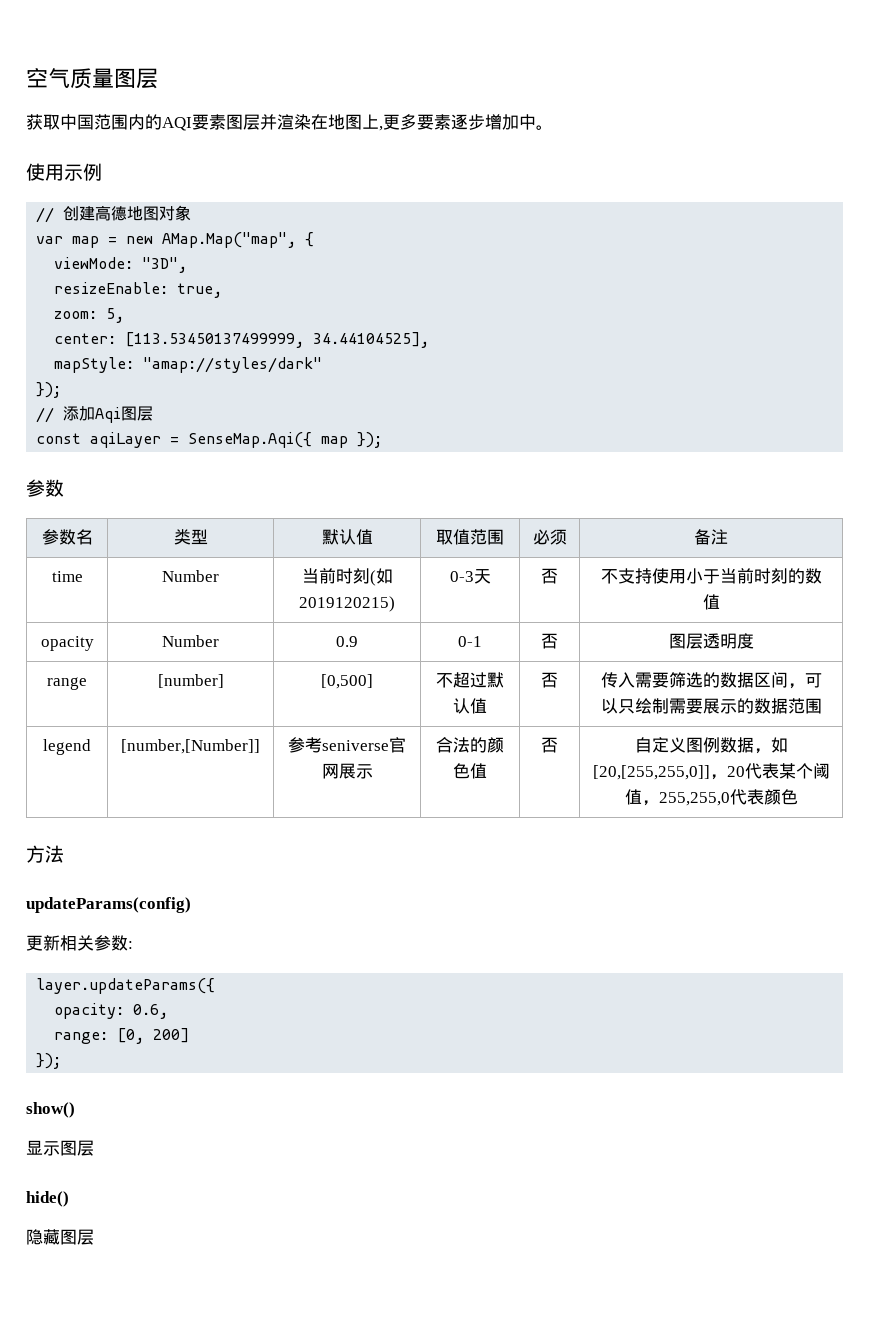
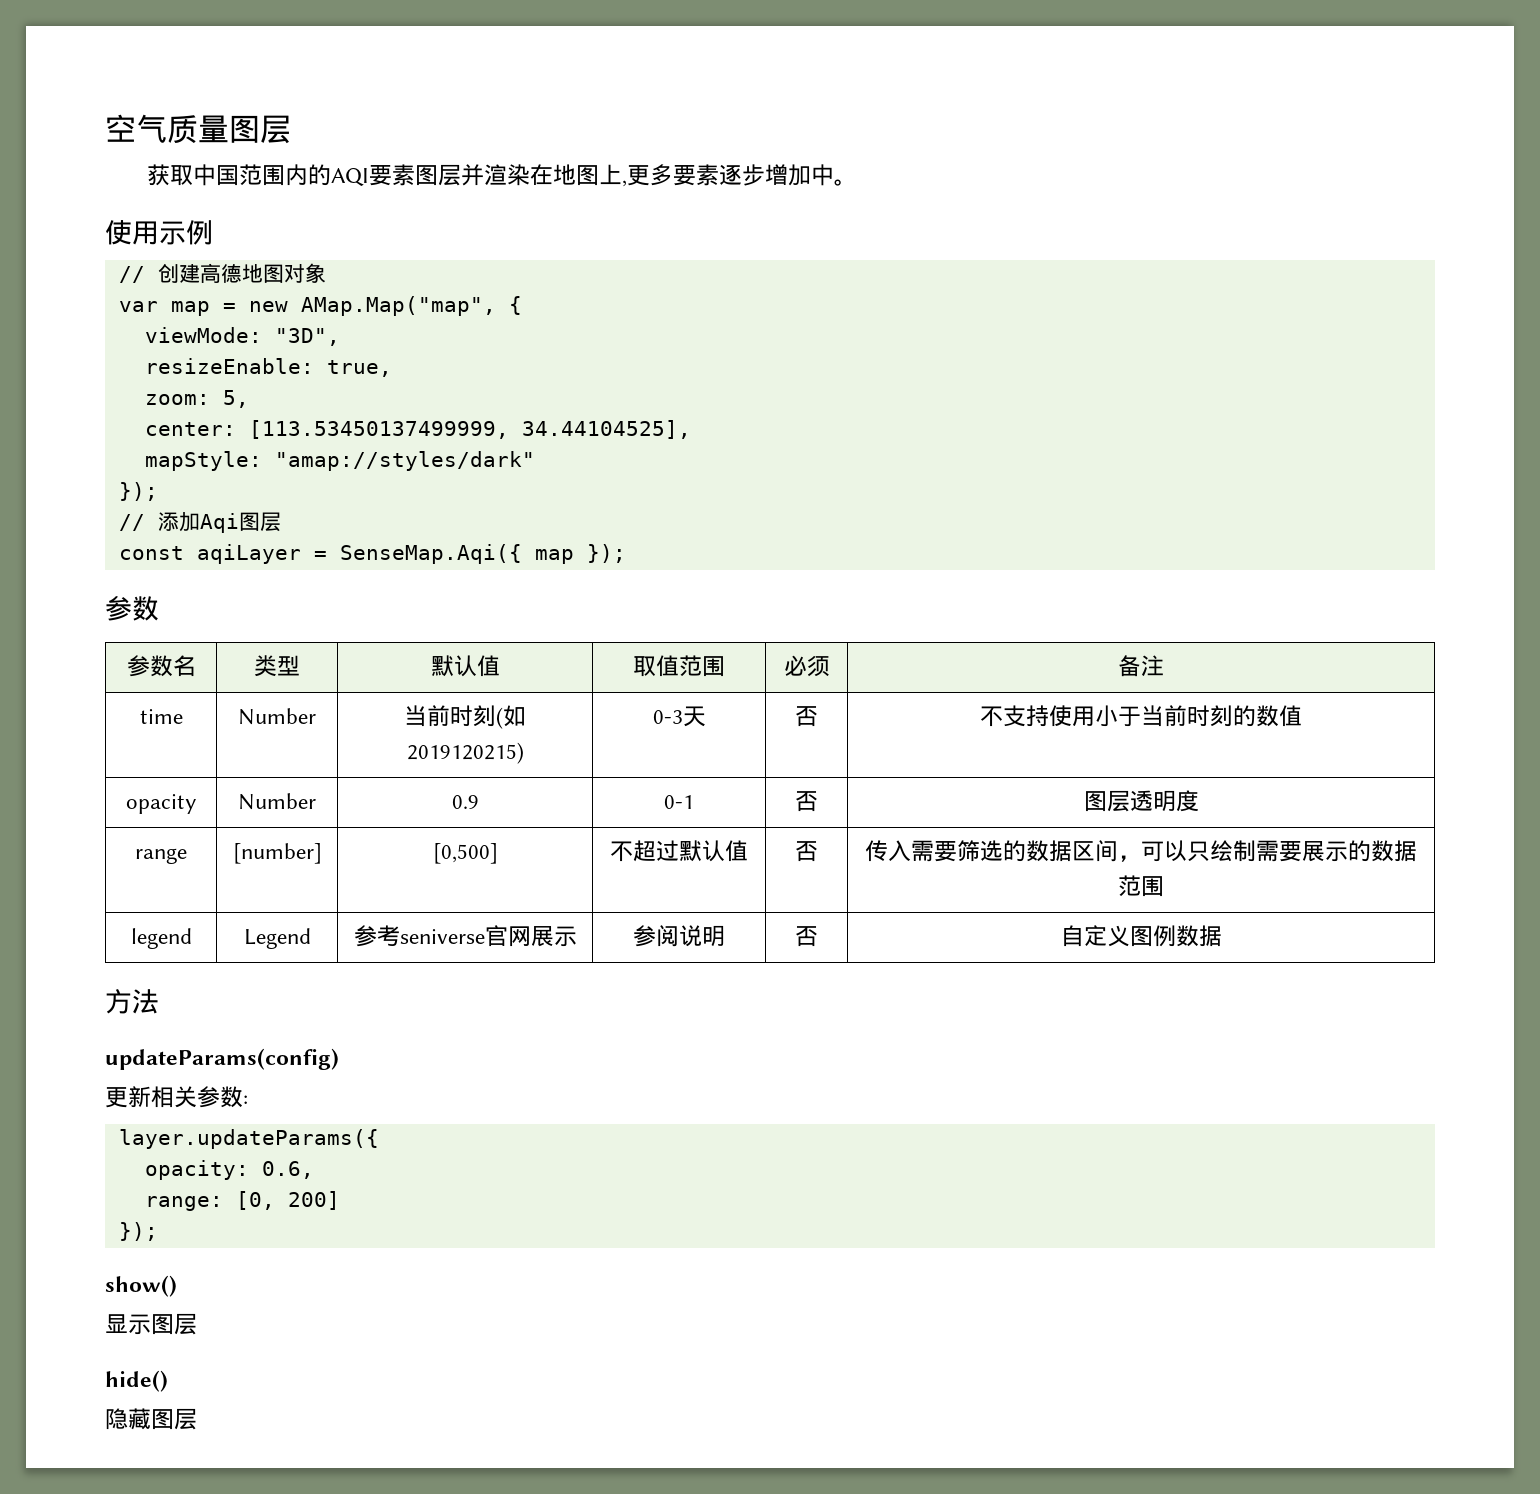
- legend | [number,[Number]] | 参考seniverse官网展示 | 合法的颜色值 | 否 | 自定义图例数据，如[20,[255,255,0]]，20代表某个阈值，255,255,0代表颜色
+ legend | Legend | 参考seniverse官网展示 | 参阅说明 | 否 | 自定义图例数据

